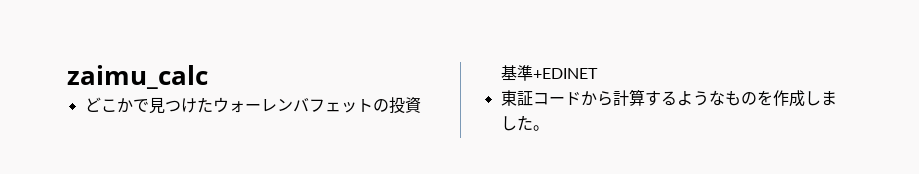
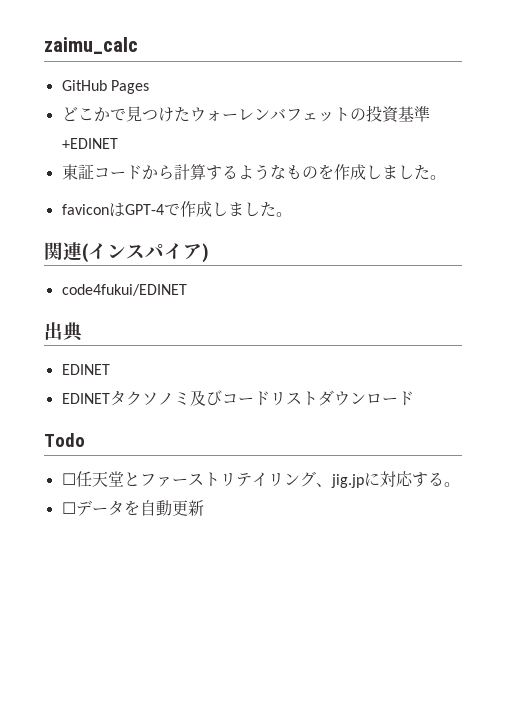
+ GitHub Pages
+ faviconはGPT-4で作成しました。
+ 関連(インスパイア)
+ code4fukui/EDINET
+ 出典
+ EDINET
+ EDINETタクソノミ及びコードリストダウンロード
+ Todo
+ ☐任天堂とファーストリテイリング、jig.jpに対応する。
+ ☐データを自動更新

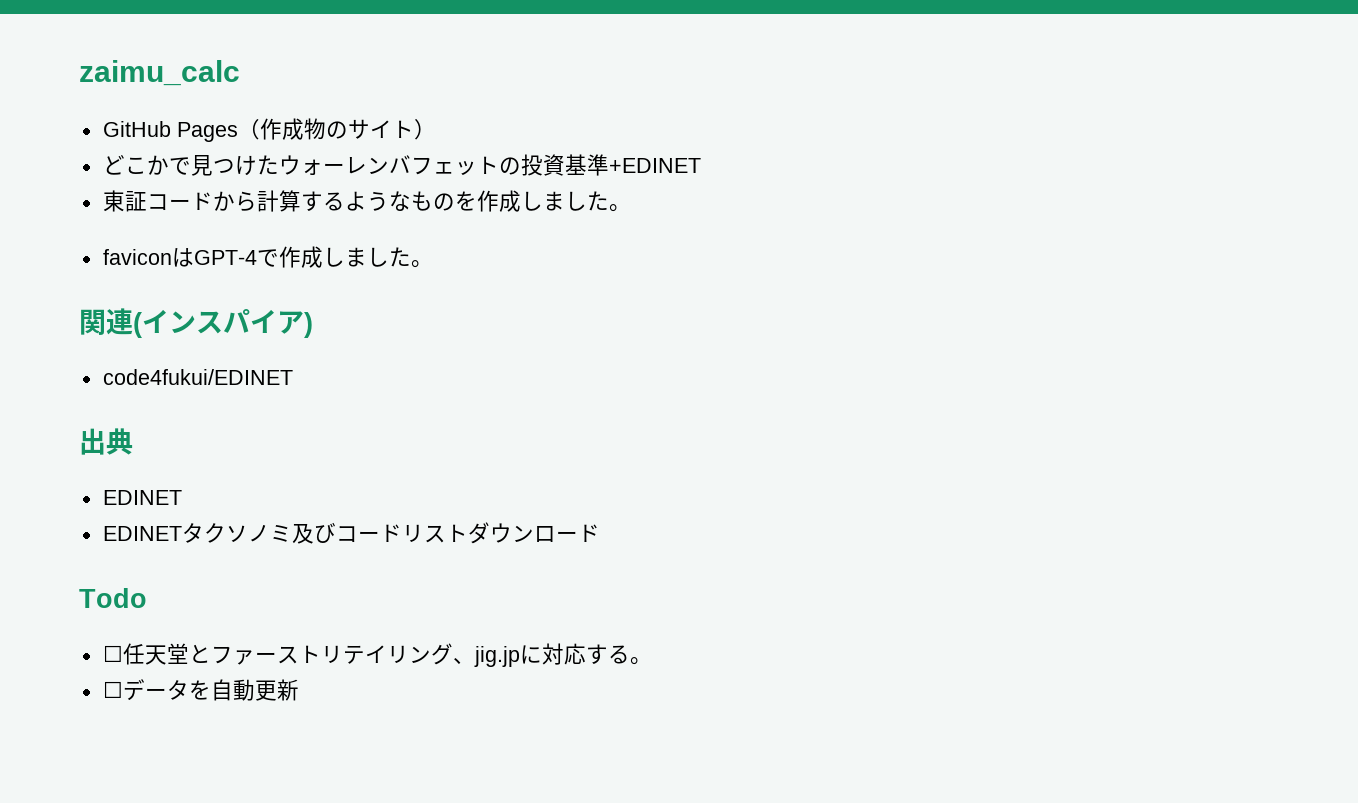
- GitHub Pages
+ GitHub Pages（作成物のサイト）

